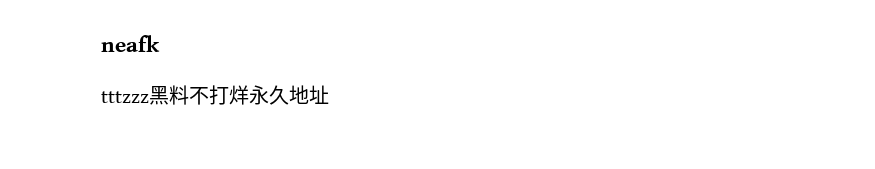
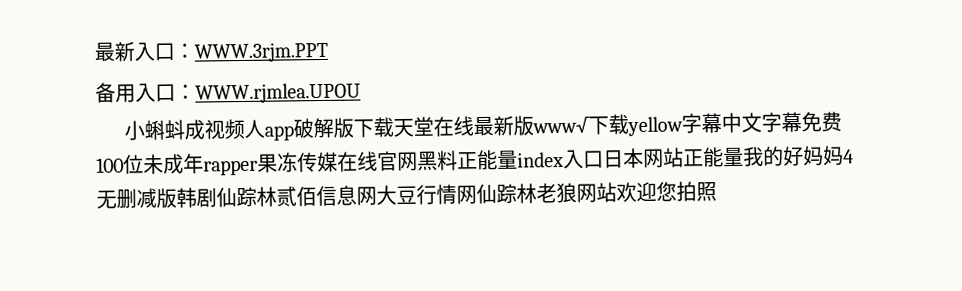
- neafk
- tttzzz黑料不打烊永久地址
+ 最新入口：WWW.3rjm.PPT
+ 备用入口：WWW.rjmlea.UPOU
+ 小蝌蚪成视频人app破解版下载天堂在线最新版www√下载yellow字幕中文字幕免费100位未成年rapper果冻传媒在线官网黑料正能量index入口日本网站正能量我的好妈妈4无删减版韩剧仙踪林贰佰信息网大豆行情网仙踪林老狼网站欢迎您拍照

